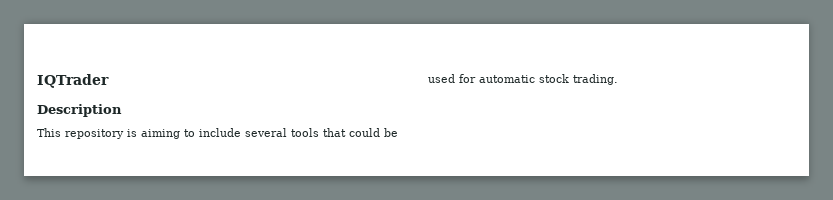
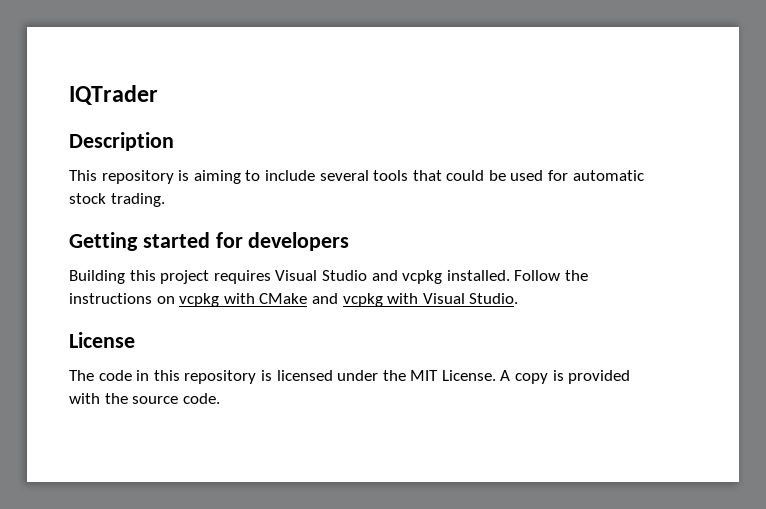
+ Getting started for developers
+ Building this project requires Visual Studio and vcpkg installed. Follow the instructions on vcpkg with CMake and vcpkg with Visual Studio.
+ License
+ The code in this repository is licensed under the MIT License. A copy is provided with the source code.

